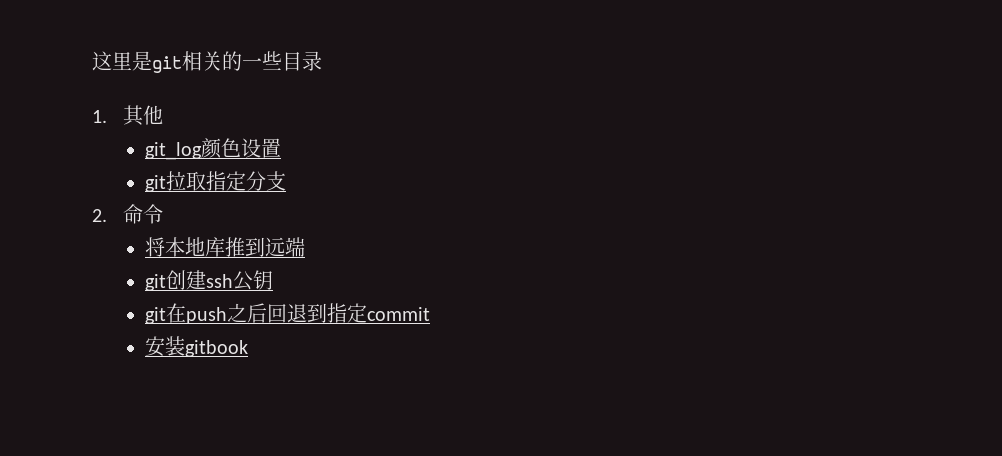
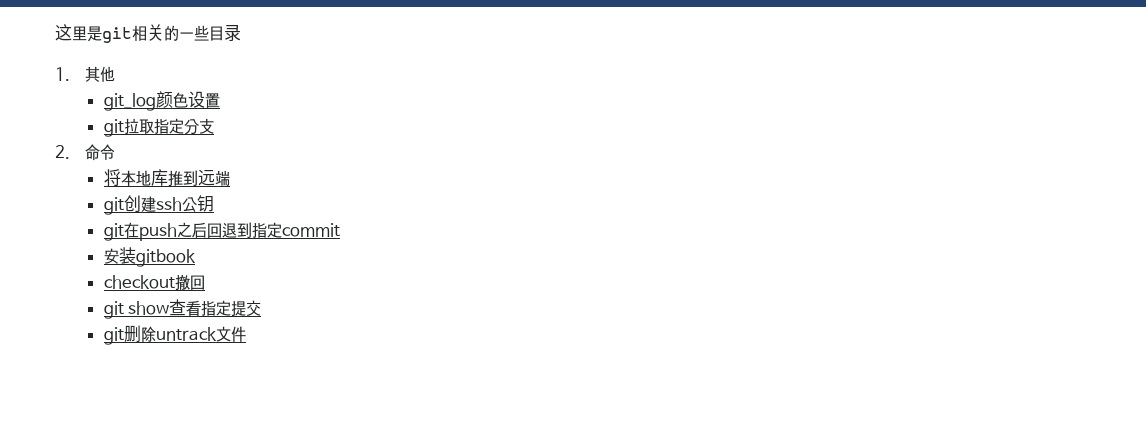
+ checkout撤回
+ git show查看指定提交
+ git删除untrack文件

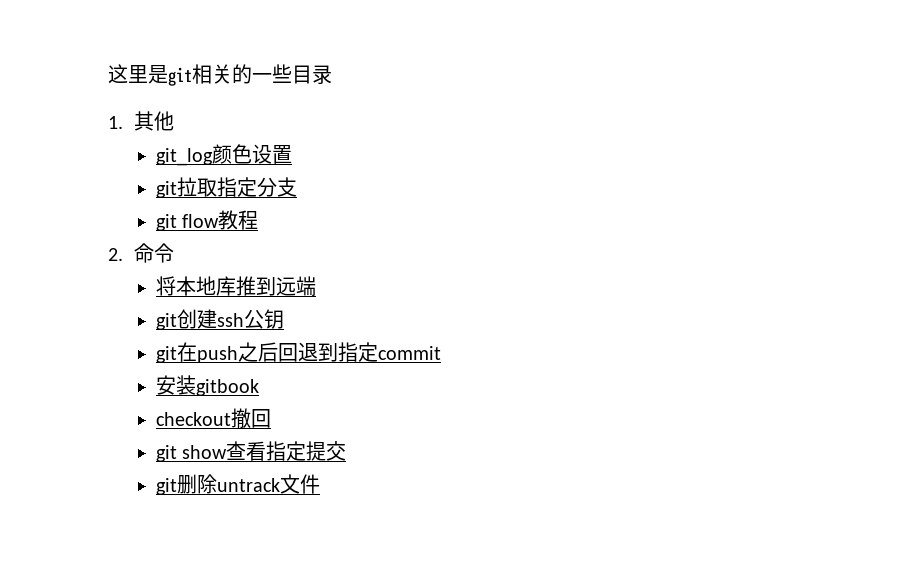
+ git flow教程

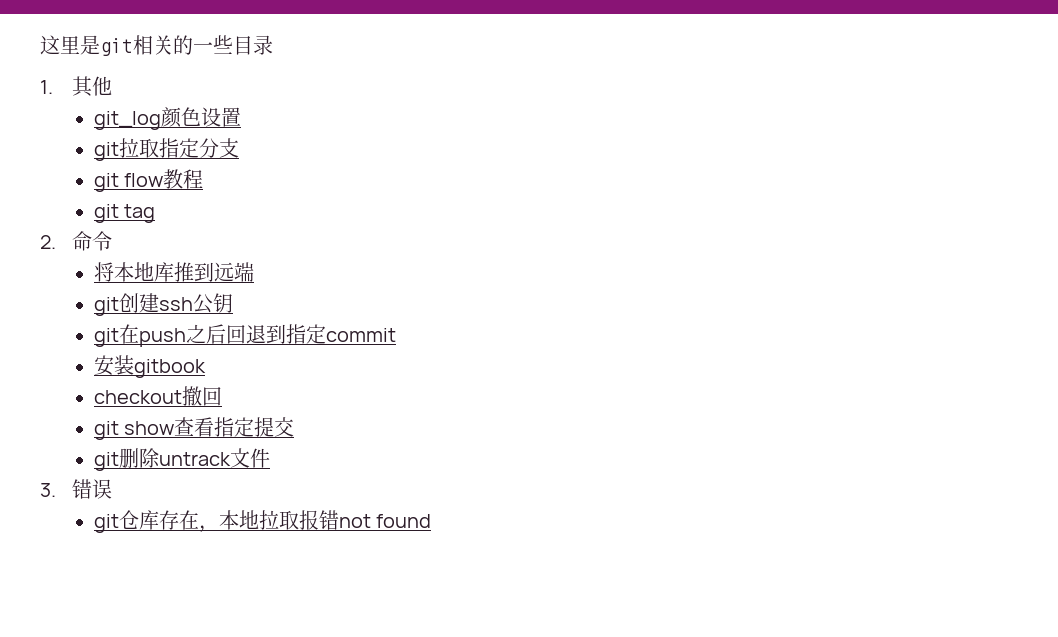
+ git tag
+ 3.错误
+ git仓库存在，本地拉取报错not found

